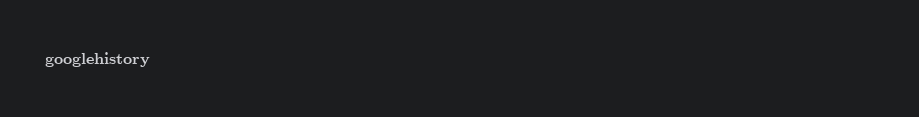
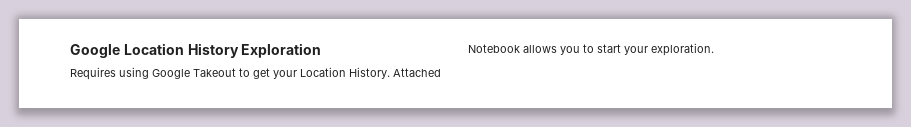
- googlehistory
+ Google Location History Exploration
+ Requires using Google Takeout to get your Location History. Attached Notebook allows you to start your exploration.

